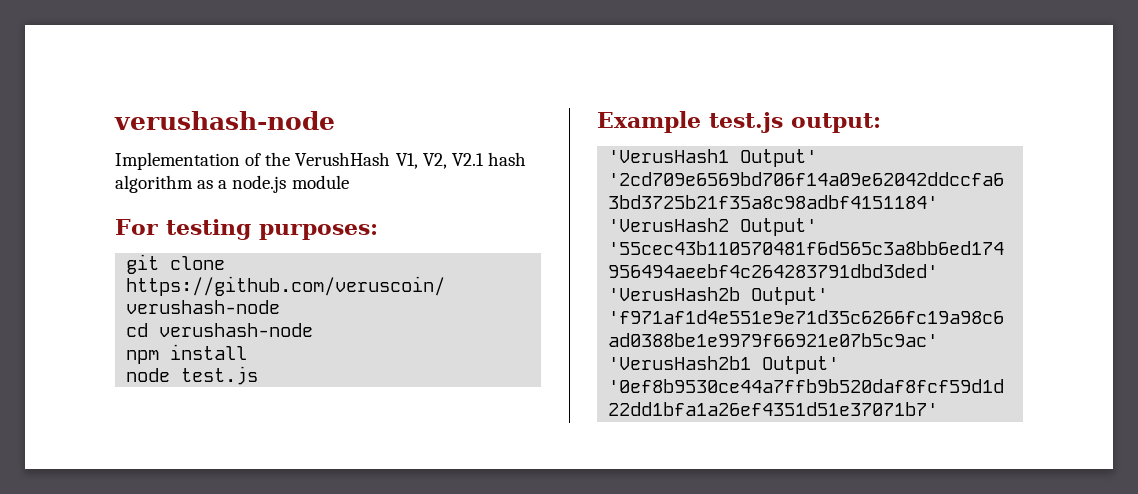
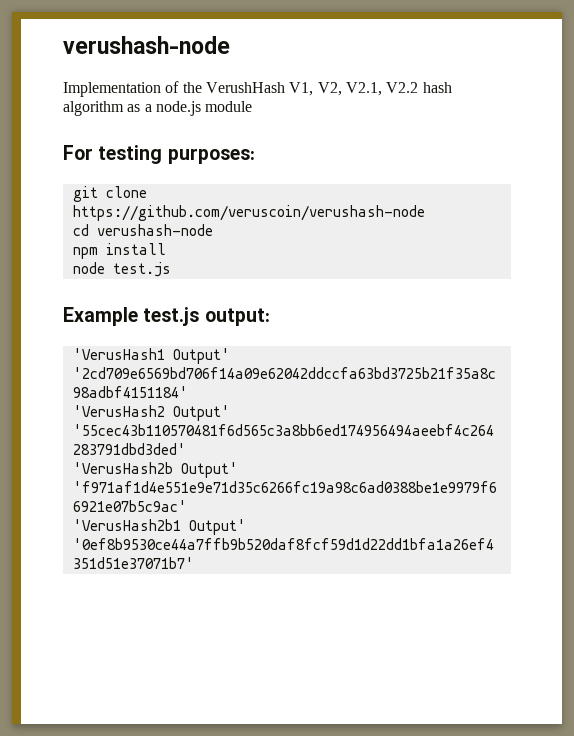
- Implementation of the VerushHash V1, V2, V2.1 hash algorithm as a node.js module
+ Implementation of the VerushHash V1, V2, V2.1, V2.2 hash algorithm as a node.js module

